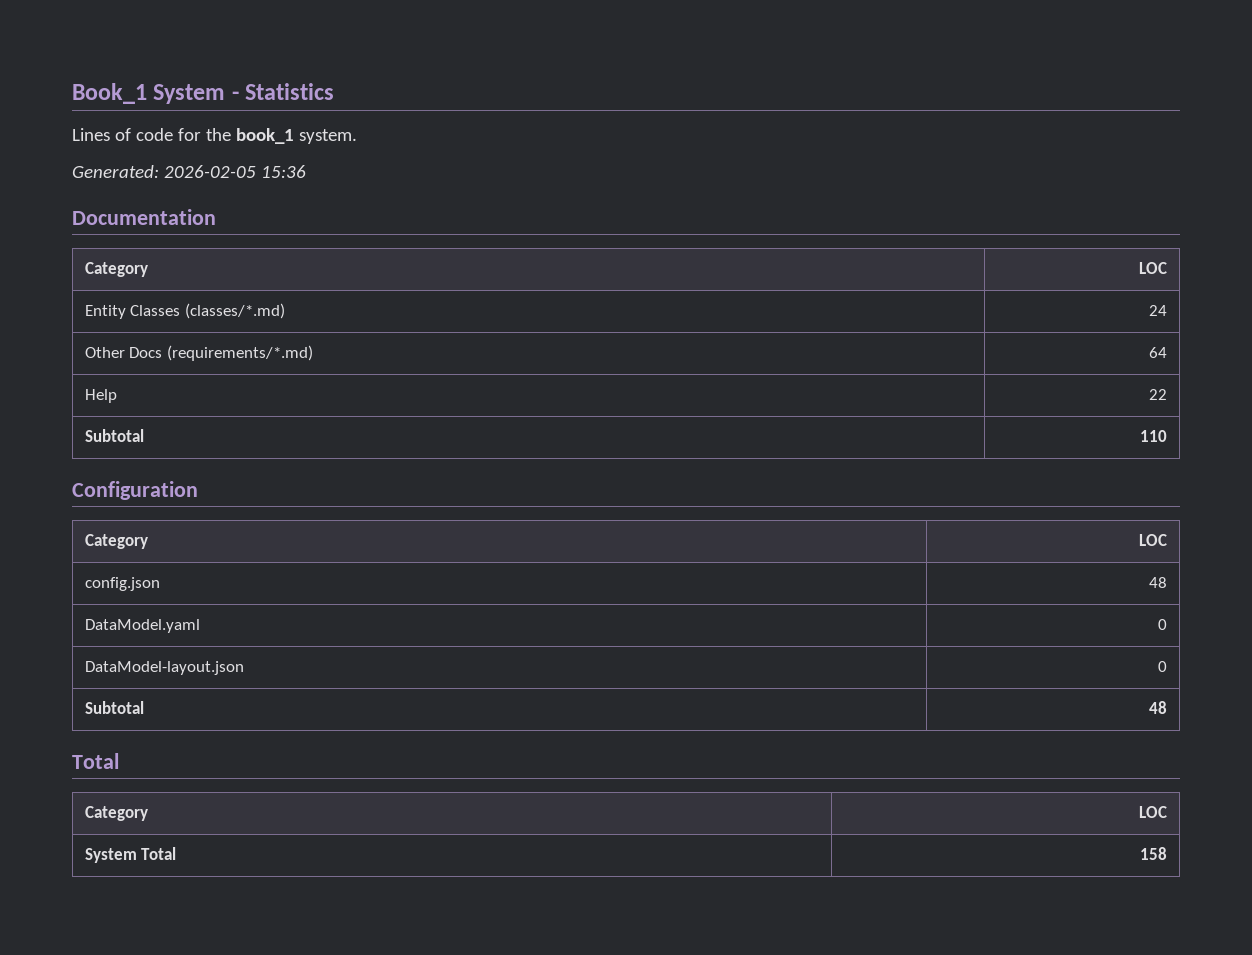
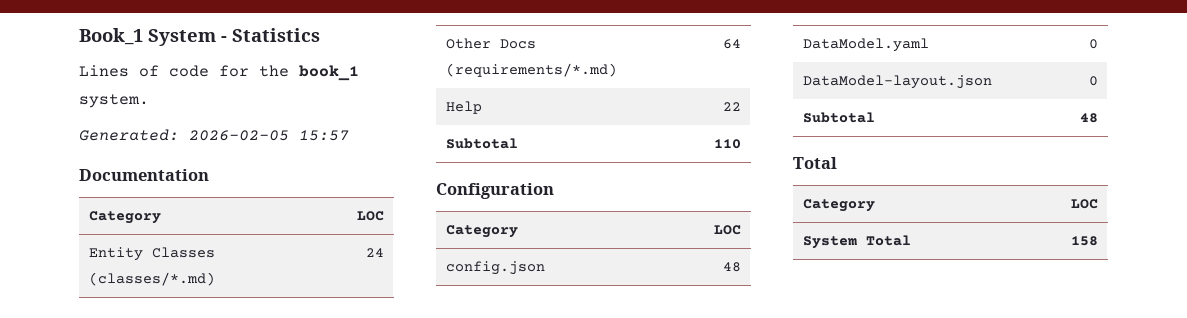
- Generated: 2026-02-05 15:36
+ Generated: 2026-02-05 15:57

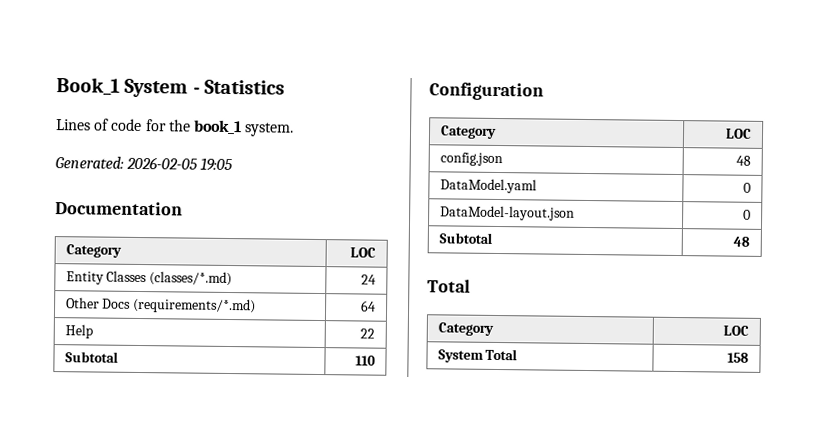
- Generated: 2026-02-05 15:57
+ Generated: 2026-02-05 19:05

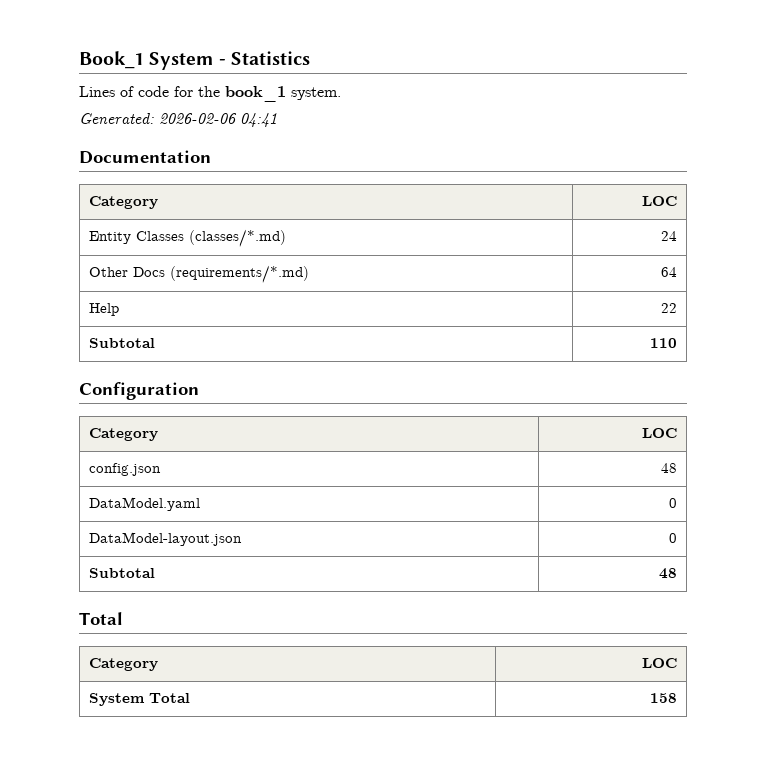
- Generated: 2026-02-05 19:05
+ Generated: 2026-02-06 04:41

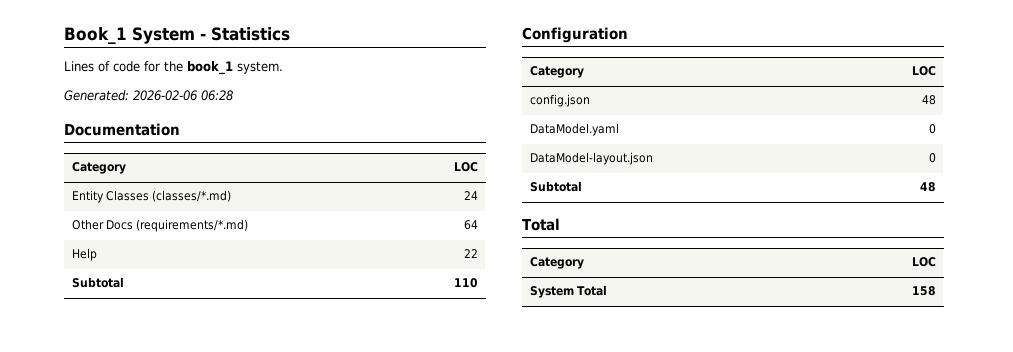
- Generated: 2026-02-06 04:41
+ Generated: 2026-02-06 06:28

